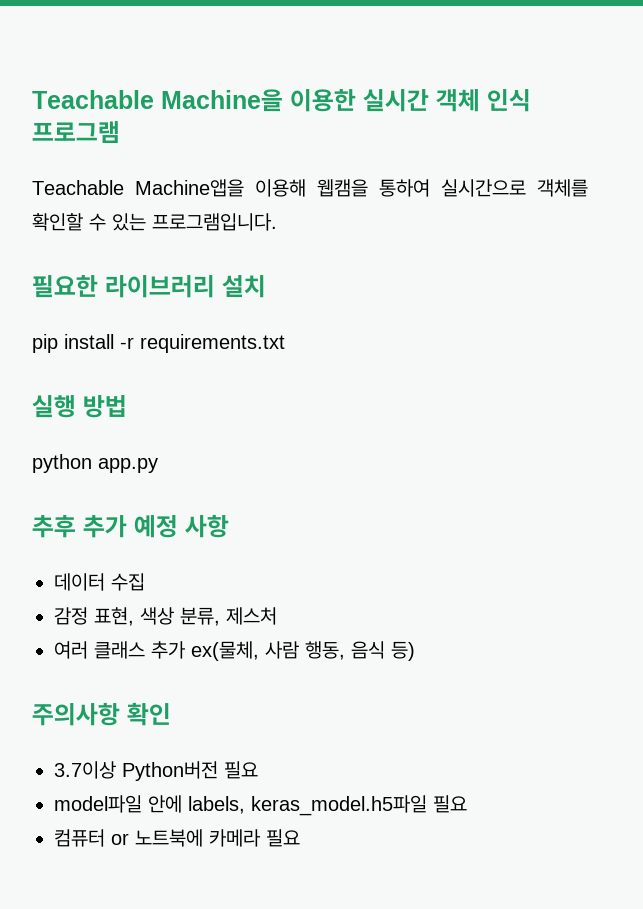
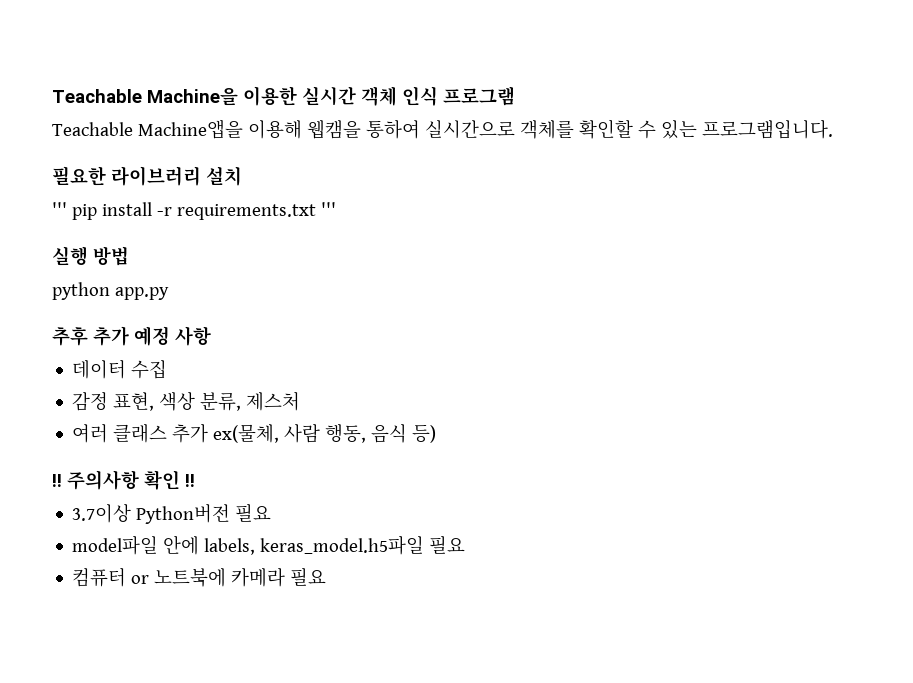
- pip install -r requirements.txt
+ ''' pip install -r requirements.txt '''
- 주의사항 확인
+ ‼ 주의사항 확인 ‼

